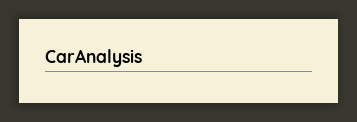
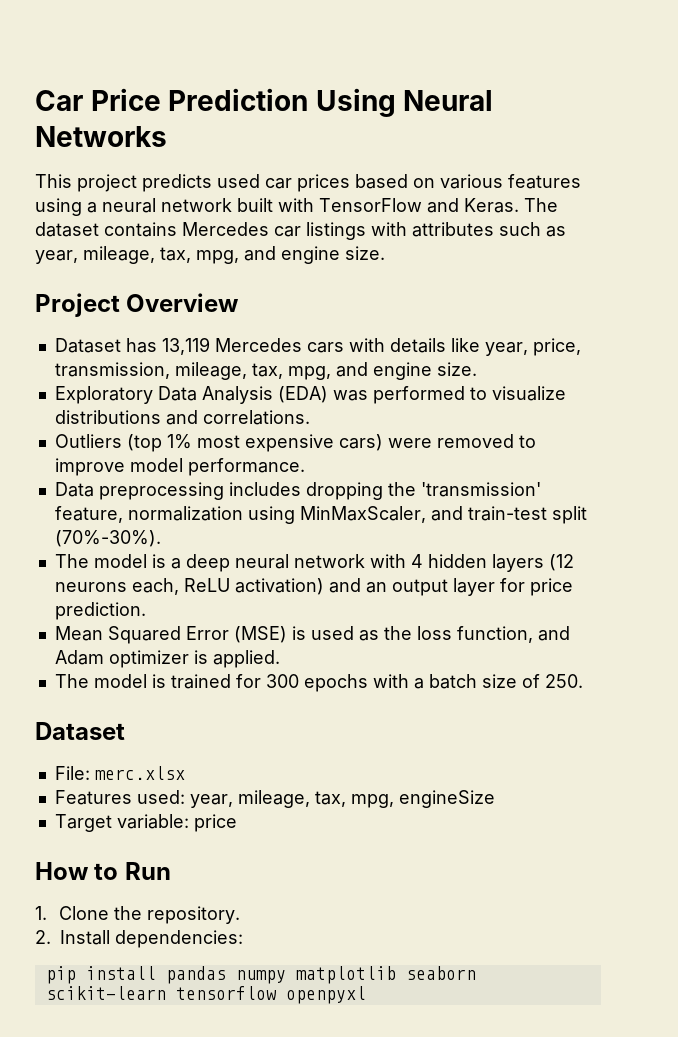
- CarAnalysis
+ Car Price Prediction Using Neural Networks
+ This project predicts used car prices based on various features using a neural network built with TensorFlow and Keras. The dataset contains Mercedes car listings with attributes such as year, mileage, tax, mpg, and engine size.
+ Project Overview
+ Dataset has 13,119 Mercedes cars with details like year, price, transmission, mileage, tax, mpg, and engine size.
+ Exploratory Data Analysis (EDA) was performed to visualize distributions and correlations.
+ Outliers (top 1% most expensive cars) were removed to improve model performance.
+ Data preprocessing includes dropping the 'transmission' feature, normalization using MinMaxScaler, and train-test split (70%-30%).
+ The model is a deep neural network with 4 hidden layers (12 neurons each, ReLU activation) and an output layer for price prediction.
+ Mean Squared Error (MSE) is used as the loss function, and Adam optimizer is applied.
+ The model is trained for 300 epochs with a batch size of 250.
+ Dataset
+ File: merc.xlsx
+ Features used: year, mileage, tax, mpg, engineSize
+ Target variable: price
+ How to Run
+ 1. Clone the repository.
+ 2. Install dependencies:
+ pip install pandas numpy matplotlib seaborn scikit-learn tensorflow openpyxl

